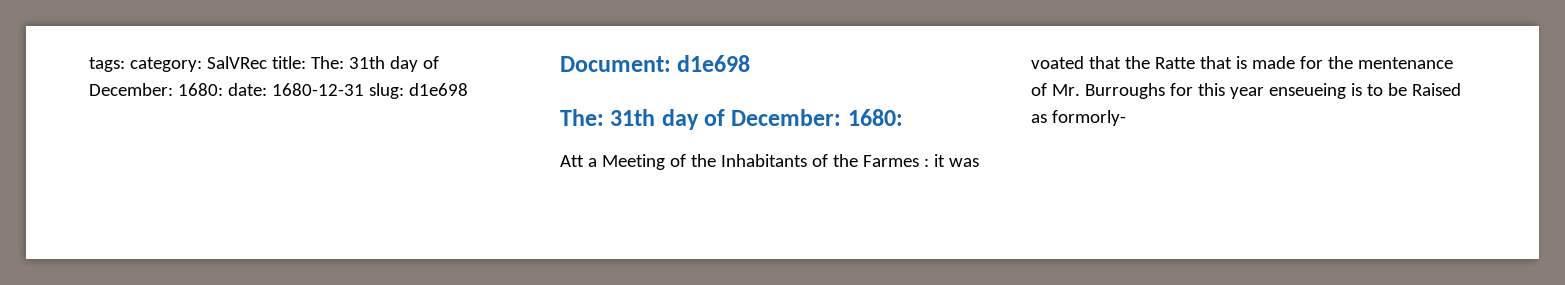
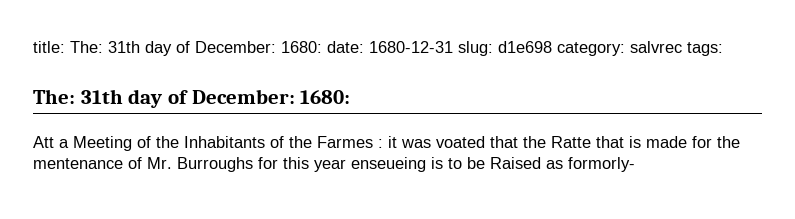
- tags: category: SalVRec title: The: 31th day of December: 1680: date: 1680-12-31 slug: d1e698
- Document: d1e698
+ title: The: 31th day of December: 1680: date: 1680-12-31 slug: d1e698 category: salvrec tags:

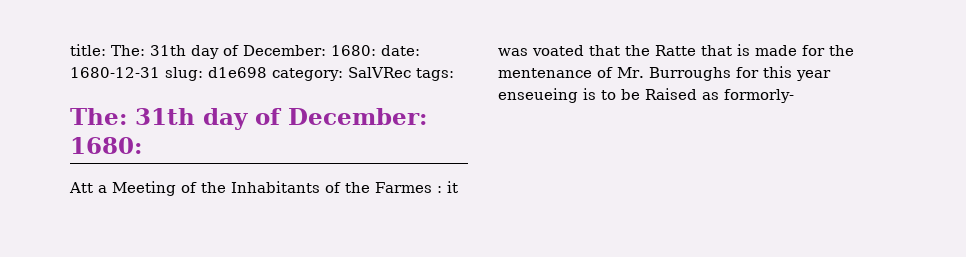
- title: The: 31th day of December: 1680: date: 1680-12-31 slug: d1e698 category: salvrec tags:
+ title: The: 31th day of December: 1680: date: 1680-12-31 slug: d1e698 category: SalVRec tags:

